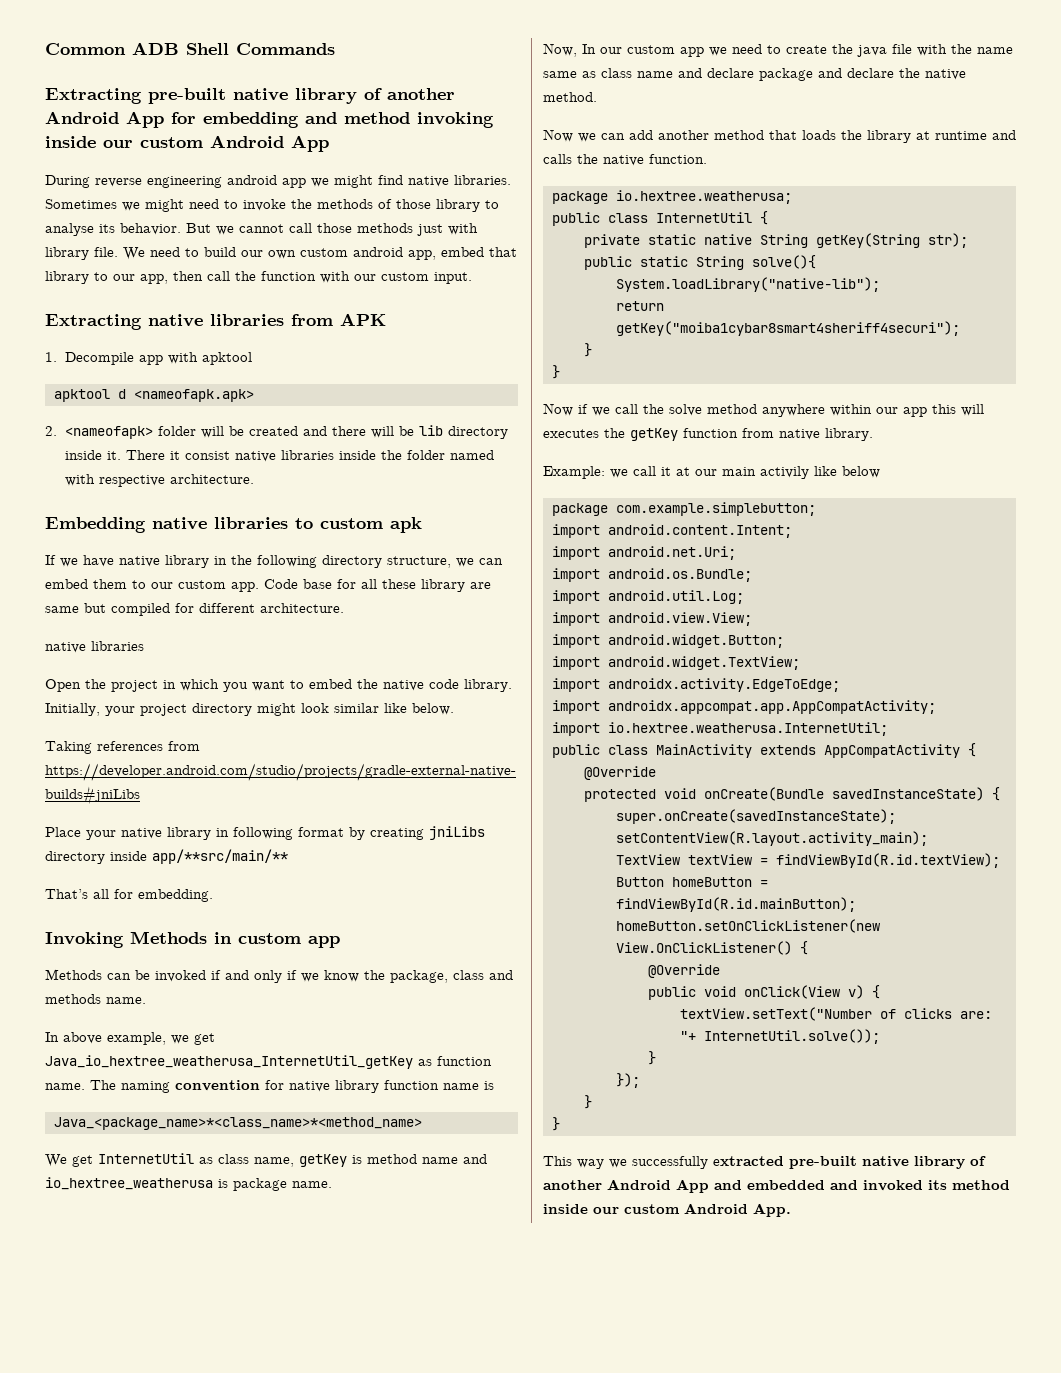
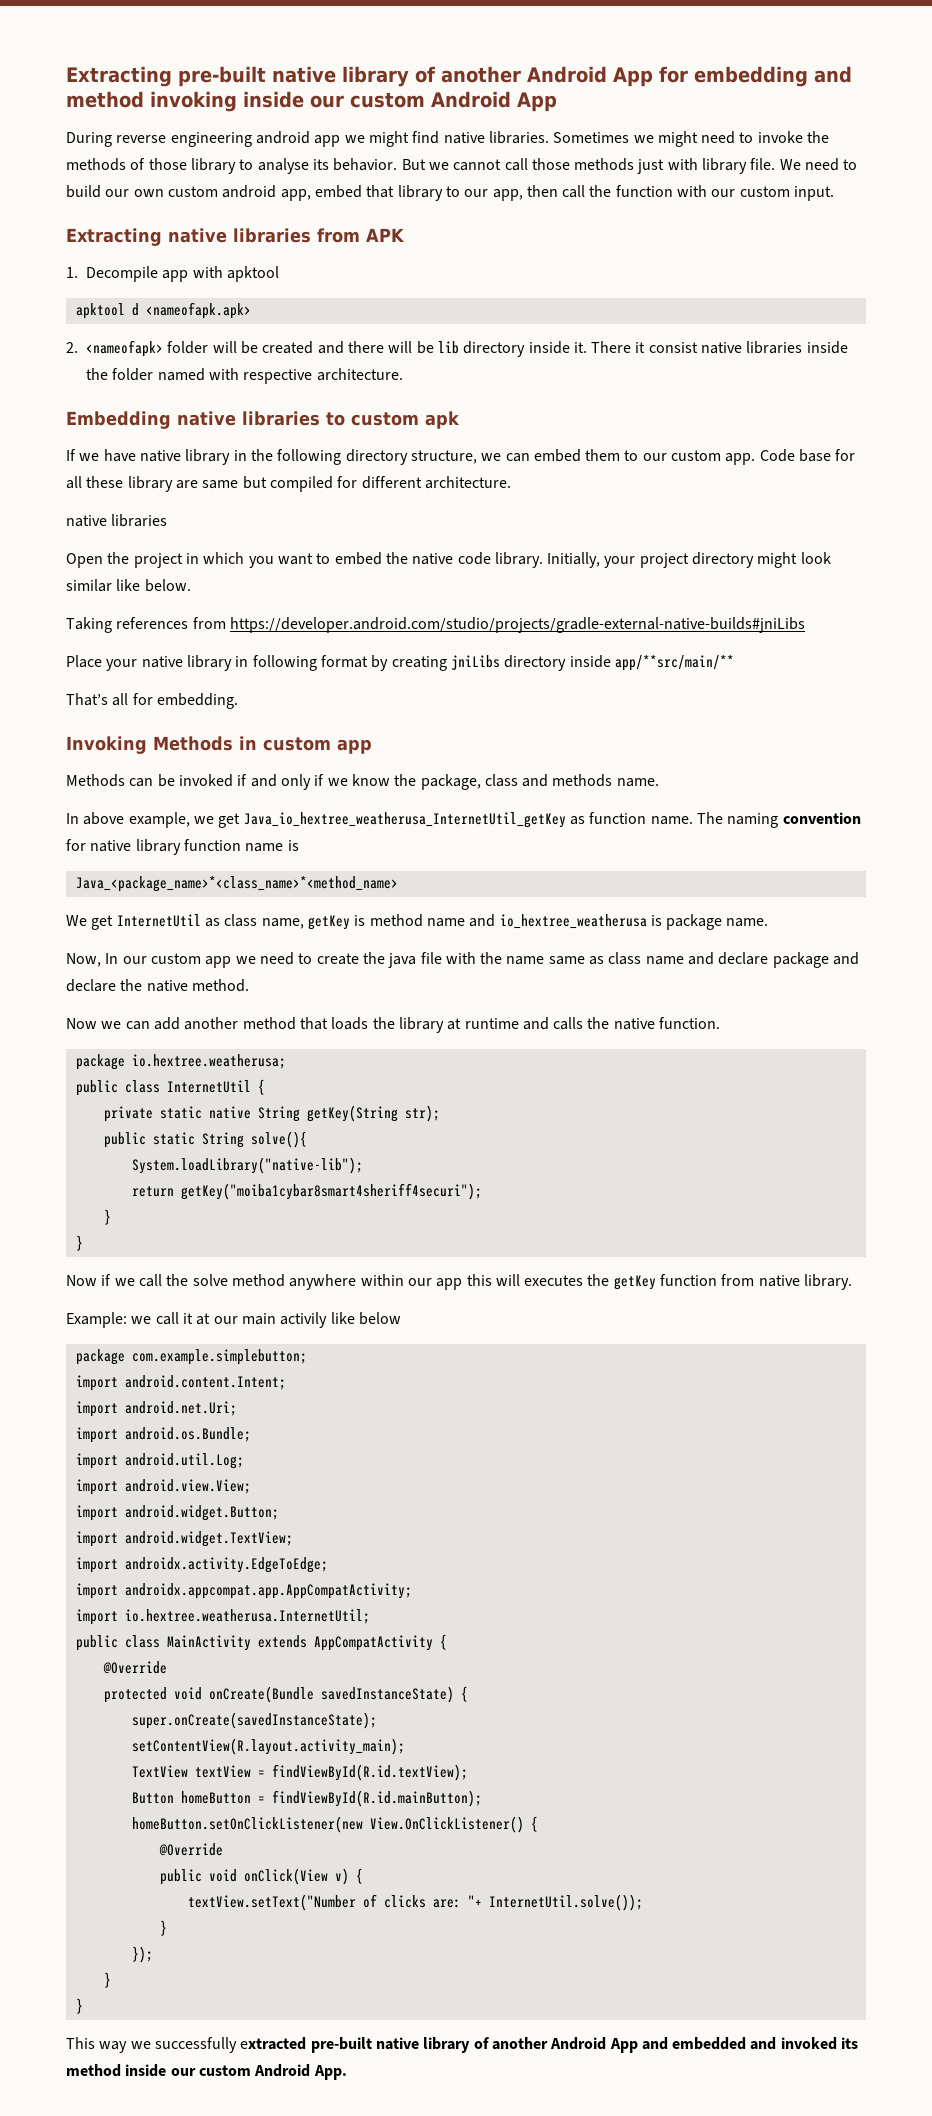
- Common ADB Shell Commands

